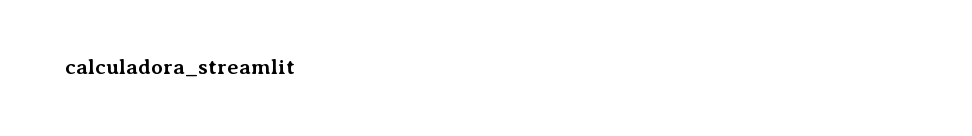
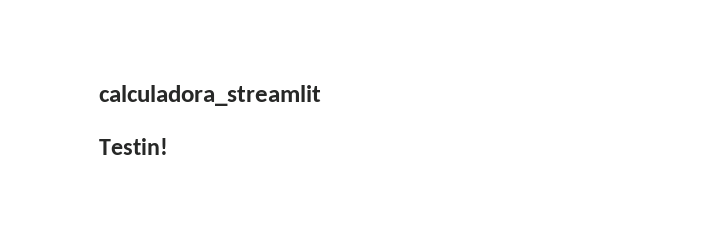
+ Testin!

